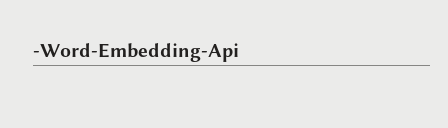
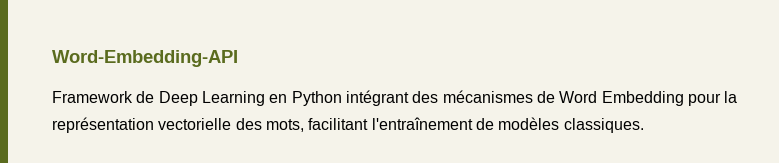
- -Word-Embedding-Api
+ Word-Embedding-API
+ Framework de Deep Learning en Python intégrant des mécanismes de Word Embedding pour la représentation vectorielle des mots, facilitant l'entraînement de modèles classiques.

